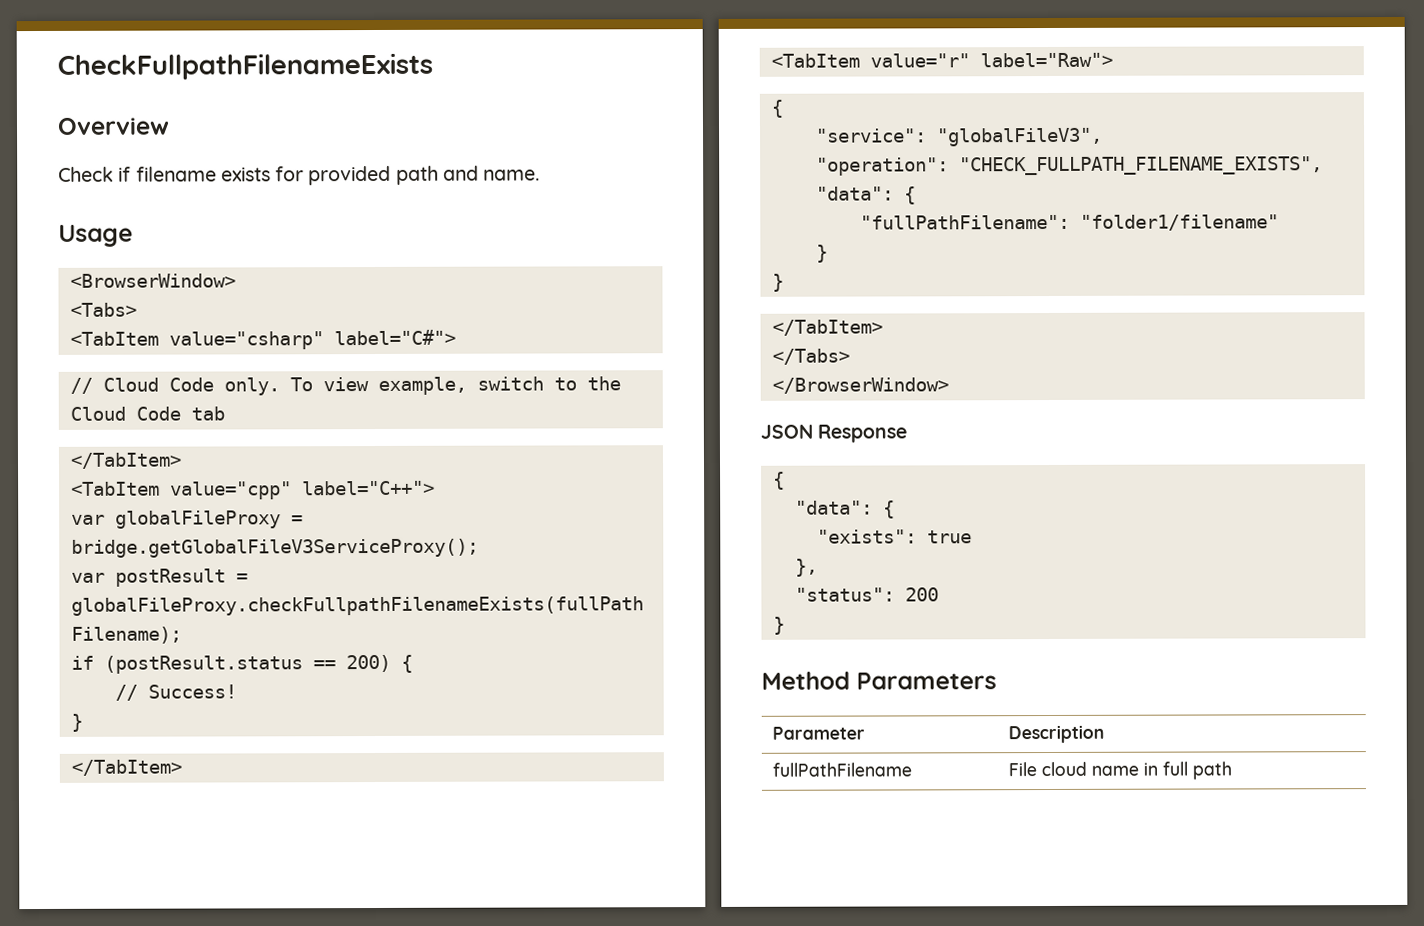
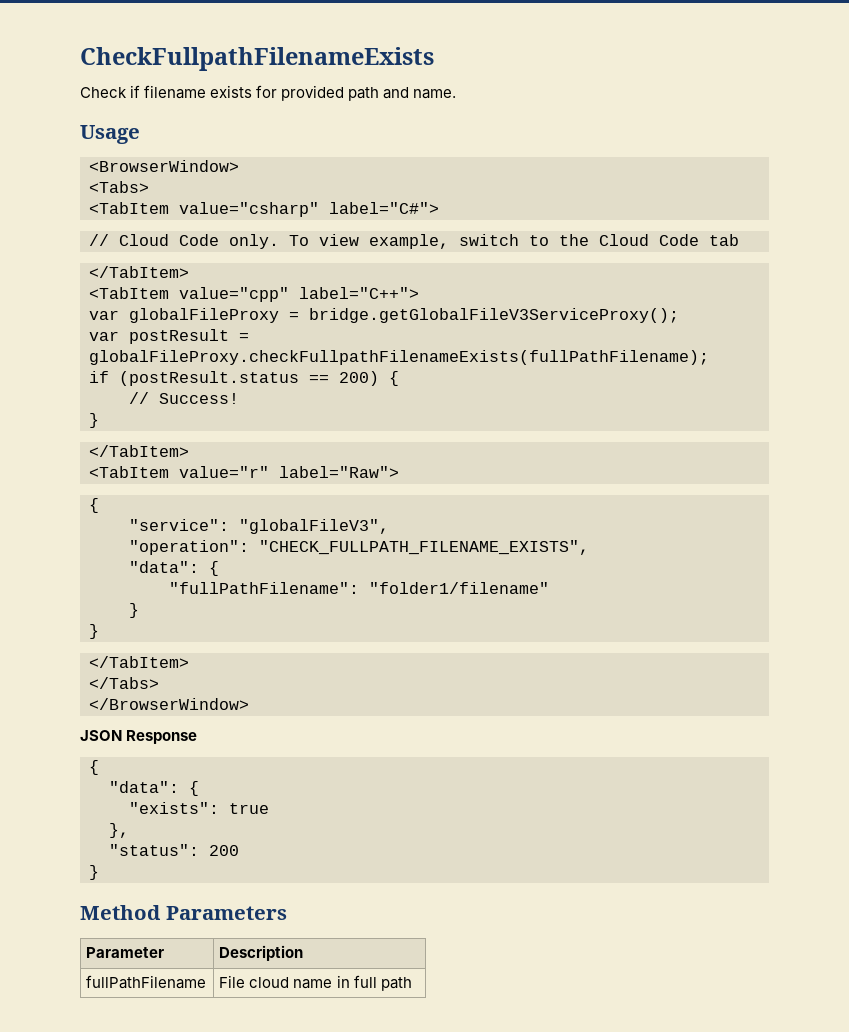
- Overview

